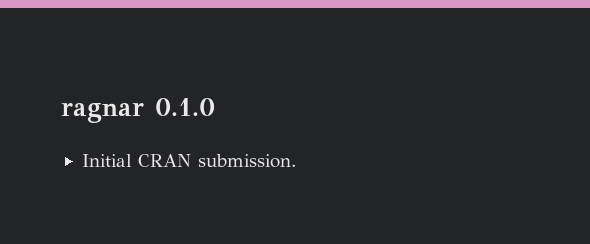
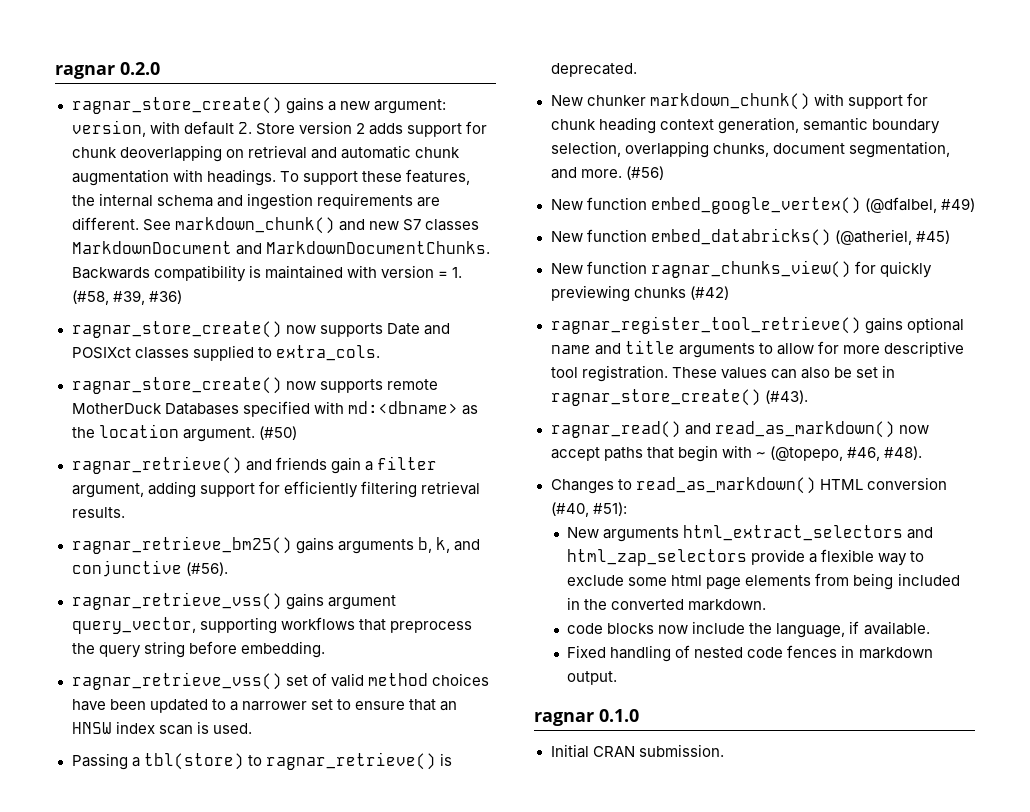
+ ragnar 0.2.0
+ ragnar_store_create() gains a new argument: version, with default 2. Store version 2 adds support for chunk deoverlapping on retrieval and automatic chunk augmentation with headings. To support these features, the internal schema and ingestion requirements are different. See markdown_chunk() and new S7 classes MarkdownDocument and MarkdownDocumentChunks. Backwards compatibility is maintained with version = 1. (#58, #39, #36)
+ ragnar_store_create() now supports Date and POSIXct classes supplied to extra_cols.
+ ragnar_store_create() now supports remote MotherDuck Databases specified with md:<dbname> as the location argument. (#50)
+ ragnar_retrieve() and friends gain a filter argument, adding support for efficiently filtering retrieval results.
+ ragnar_retrieve_bm25() gains arguments b, k, and conjunctive (#56).
+ ragnar_retrieve_vss() gains argument query_vector, supporting workflows that preprocess the query string before embedding.
+ ragnar_retrieve_vss() set of valid method choices have been updated to a narrower set to ensure that an HNSW index scan is used.
+ Passing a tbl(store) to ragnar_retrieve() is deprecated.
+ New chunker markdown_chunk() with support for chunk heading context generation, semantic boundary selection, overlapping chunks, document segmentation, and more. (#56)
+ New function embed_google_vertex() (@dfalbel, #49)
+ New function embed_databricks() (@atheriel, #45)
+ New function ragnar_chunks_view() for quickly previewing chunks (#42)
+ ragnar_register_tool_retrieve() gains optional name and title arguments to allow for more descriptive tool registration. These values can also be set in ragnar_store_create() (#43).
+ ragnar_read() and read_as_markdown() now accept paths that begin with ~ (@topepo, #46, #48).
+ Changes to read_as_markdown() HTML conversion (#40, #51):
+ New arguments html_extract_selectors and html_zap_selectors provide a flexible way to exclude some html page elements from being included in the converted markdown.
+ code blocks now include the language, if available.
+ Fixed handling of nested code fences in markdown output.

